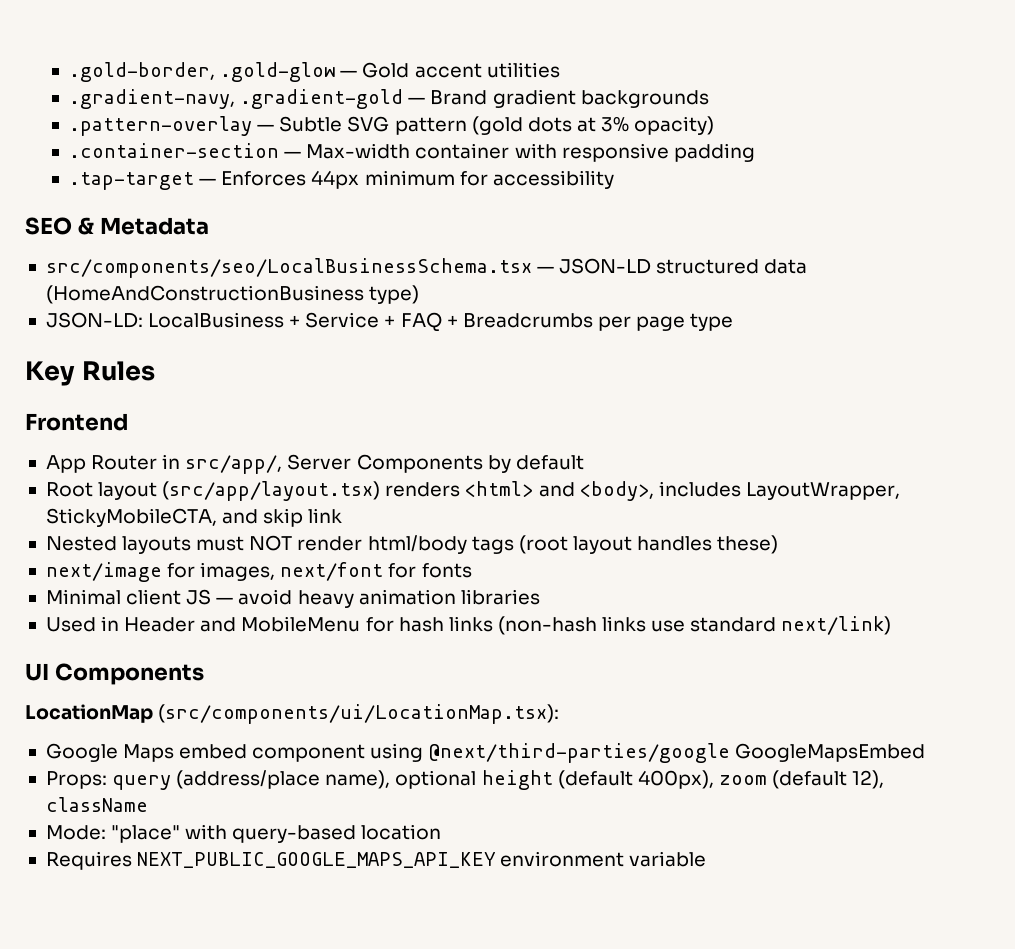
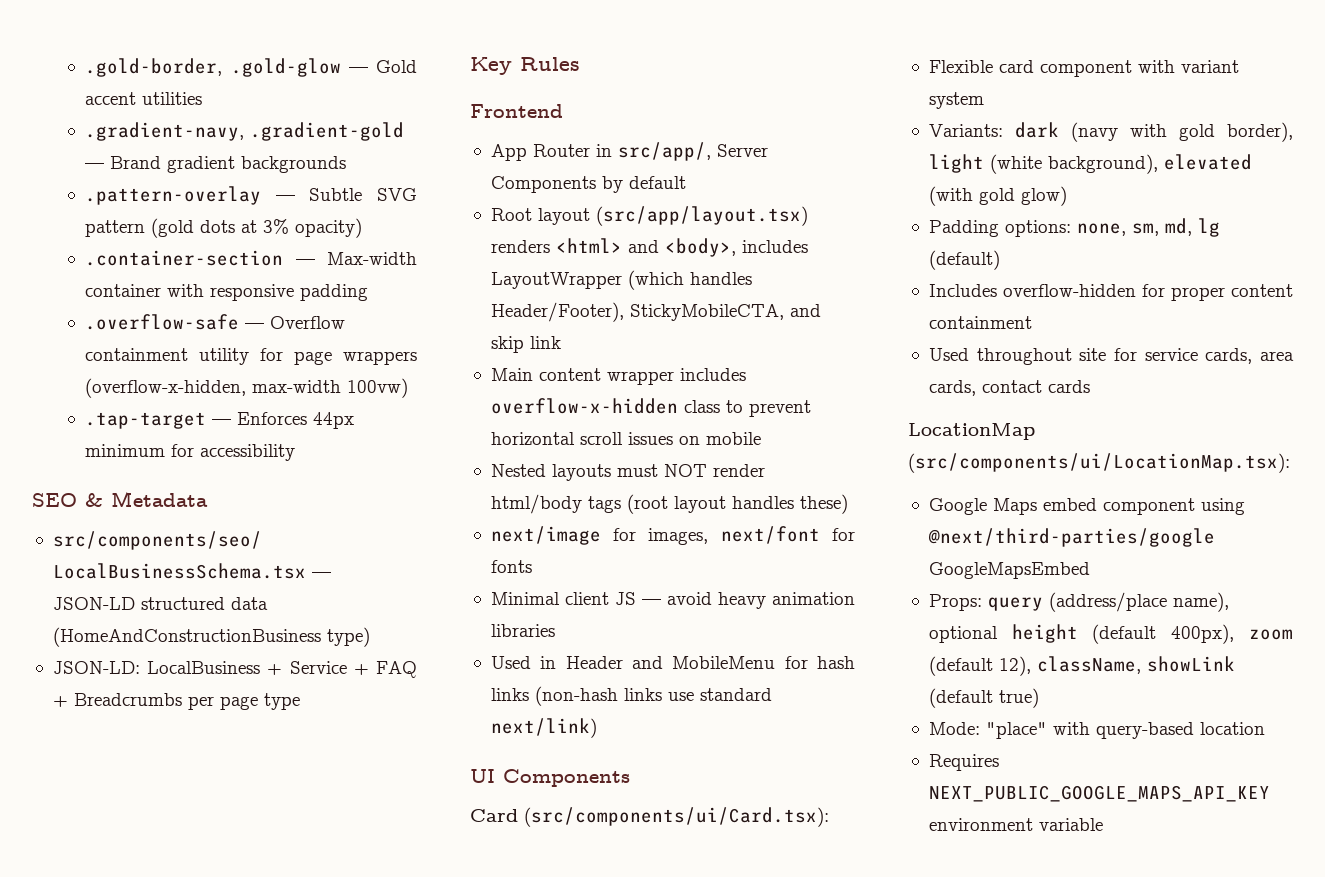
+ .overflow-safe — Overflow containment utility for page wrappers (overflow-x-hidden, max-width 100vw)
- Root layout (src/app/layout.tsx) renders <html> and <body>, includes LayoutWrapper, StickyMobileCTA, and skip link
+ Root layout (src/app/layout.tsx) renders <html> and <body>, includes LayoutWrapper (which handles Header/Footer), StickyMobileCTA, and skip link
+ Main content wrapper includes overflow-x-hidden class to prevent horizontal scroll issues on mobile
+ Card (src/components/ui/Card.tsx):
+ Flexible card component with variant system
+ Variants: dark (navy with gold border), light (white background), elevated (with gold glow)
+ Padding options: none, sm, md, lg (default)
+ Includes overflow-hidden for proper content containment
+ Used throughout site for service cards, area cards, contact cards
- Props: query (address/place name), optional height (default 400px), zoom (default 12), className
+ Props: query (address/place name), optional height (default 400px), zoom (default 12), className, showLink (default true)

